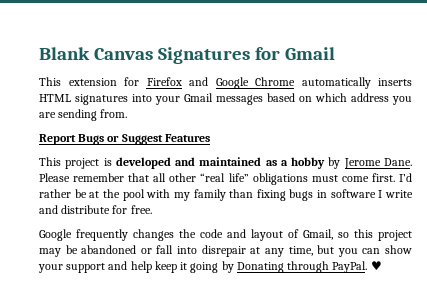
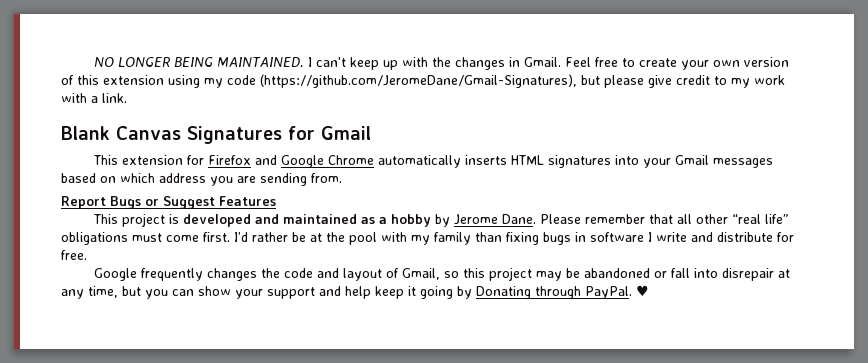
+ NO LONGER BEING MAINTAINED. I can't keep up with the changes in Gmail. Feel free to create your own version of this extension using my code (https://github.com/JeromeDane/Gmail-Signatures), but please give credit to my work with a link.

